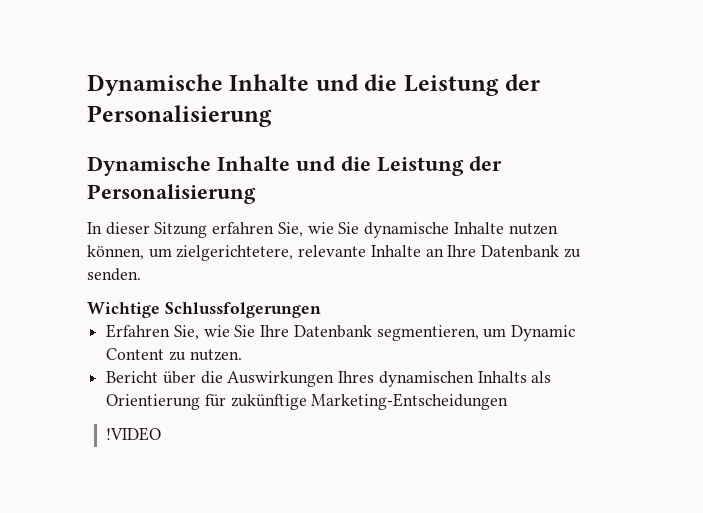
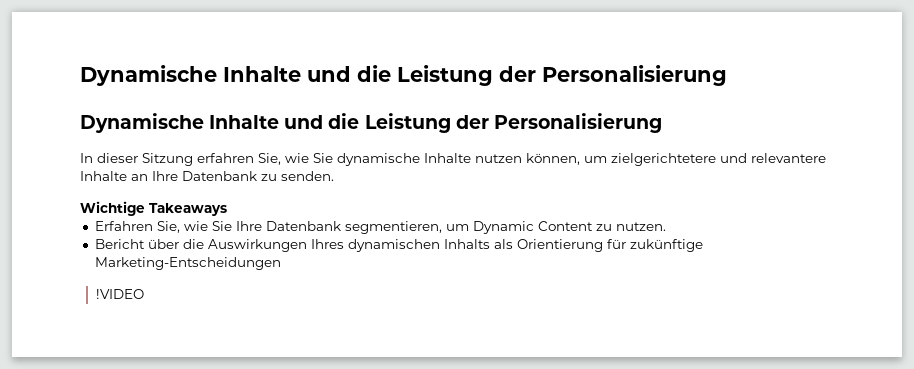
- In dieser Sitzung erfahren Sie, wie Sie dynamische Inhalte nutzen können, um zielgerichtetere, relevante Inhalte an Ihre Datenbank zu senden.
+ In dieser Sitzung erfahren Sie, wie Sie dynamische Inhalte nutzen können, um zielgerichtetere und relevantere Inhalte an Ihre Datenbank zu senden.
- Wichtige Schlussfolgerungen
+ Wichtige Takeaways

